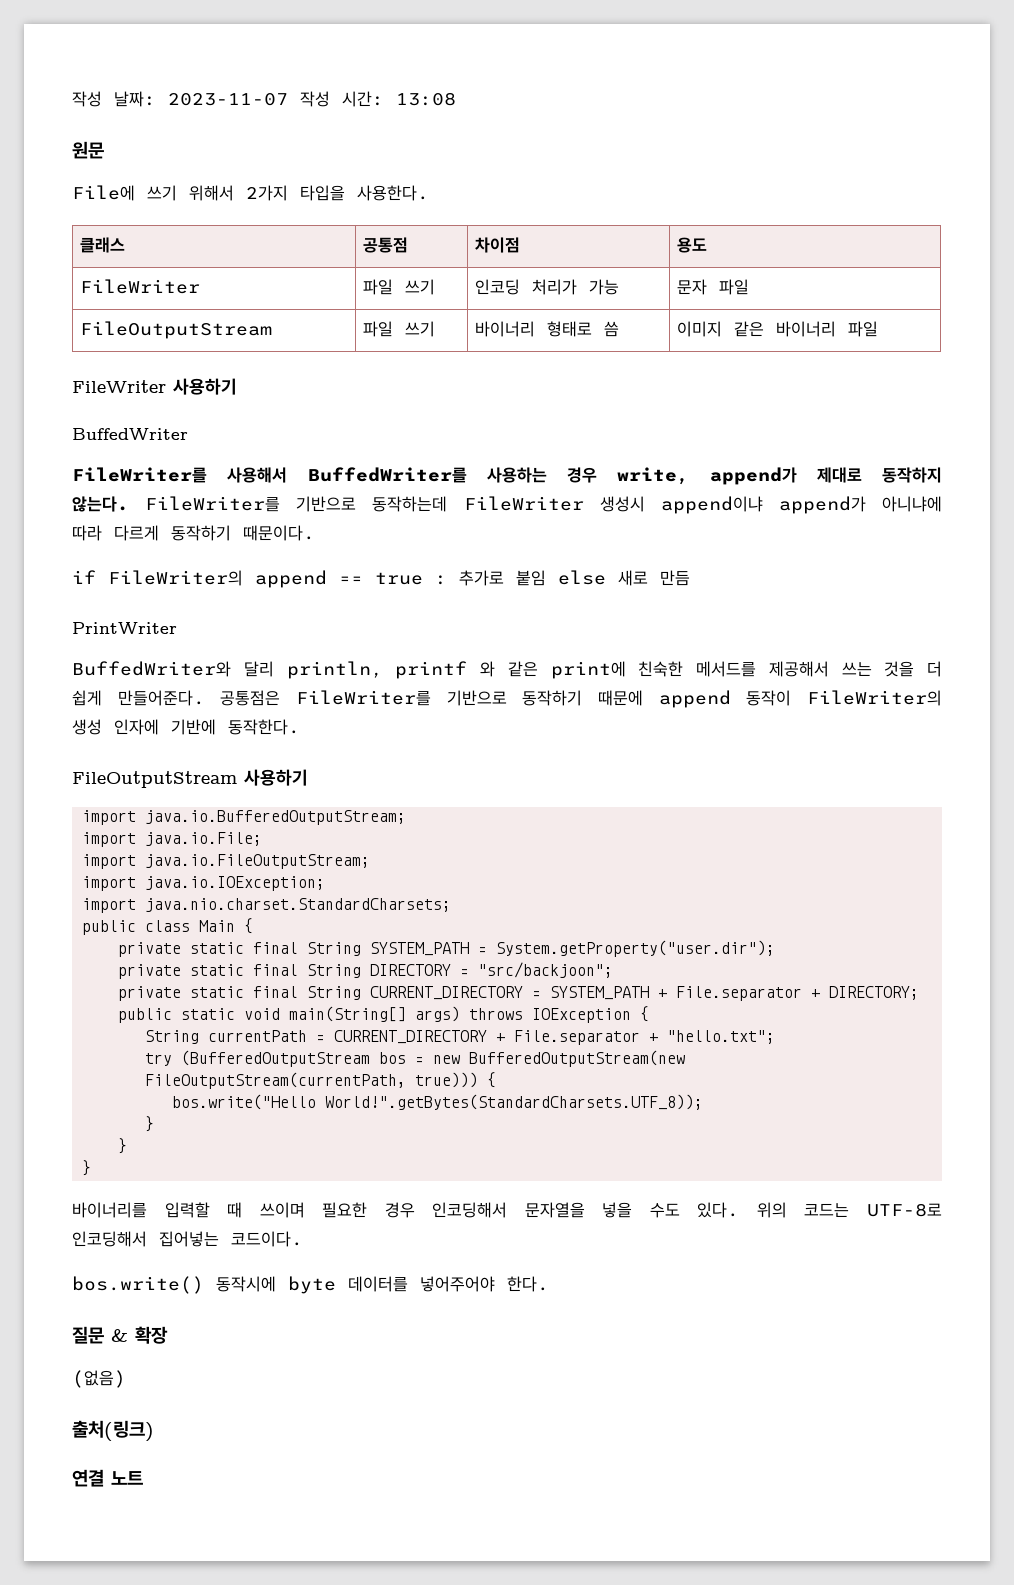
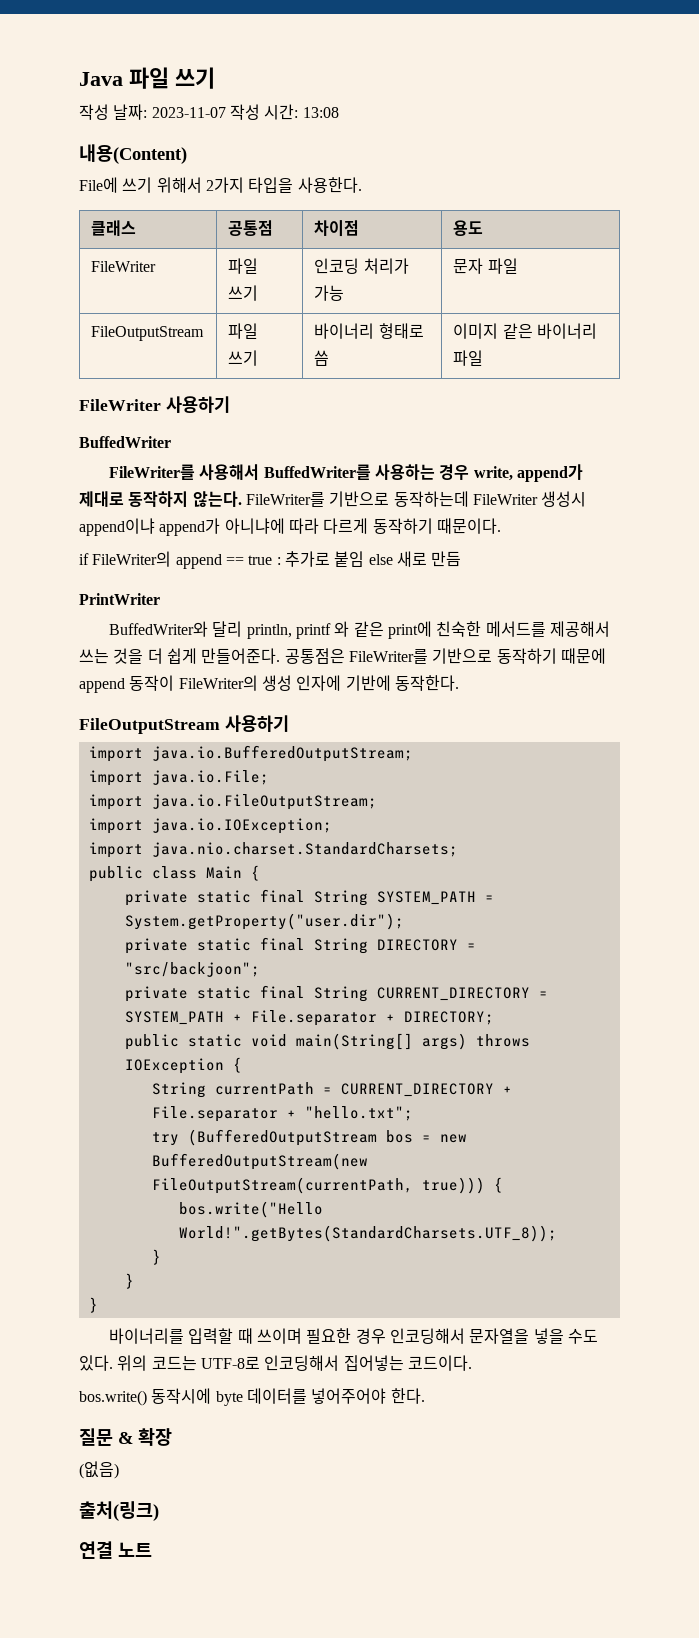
+ Java 파일 쓰기
- 원문
+ 내용(Content)

